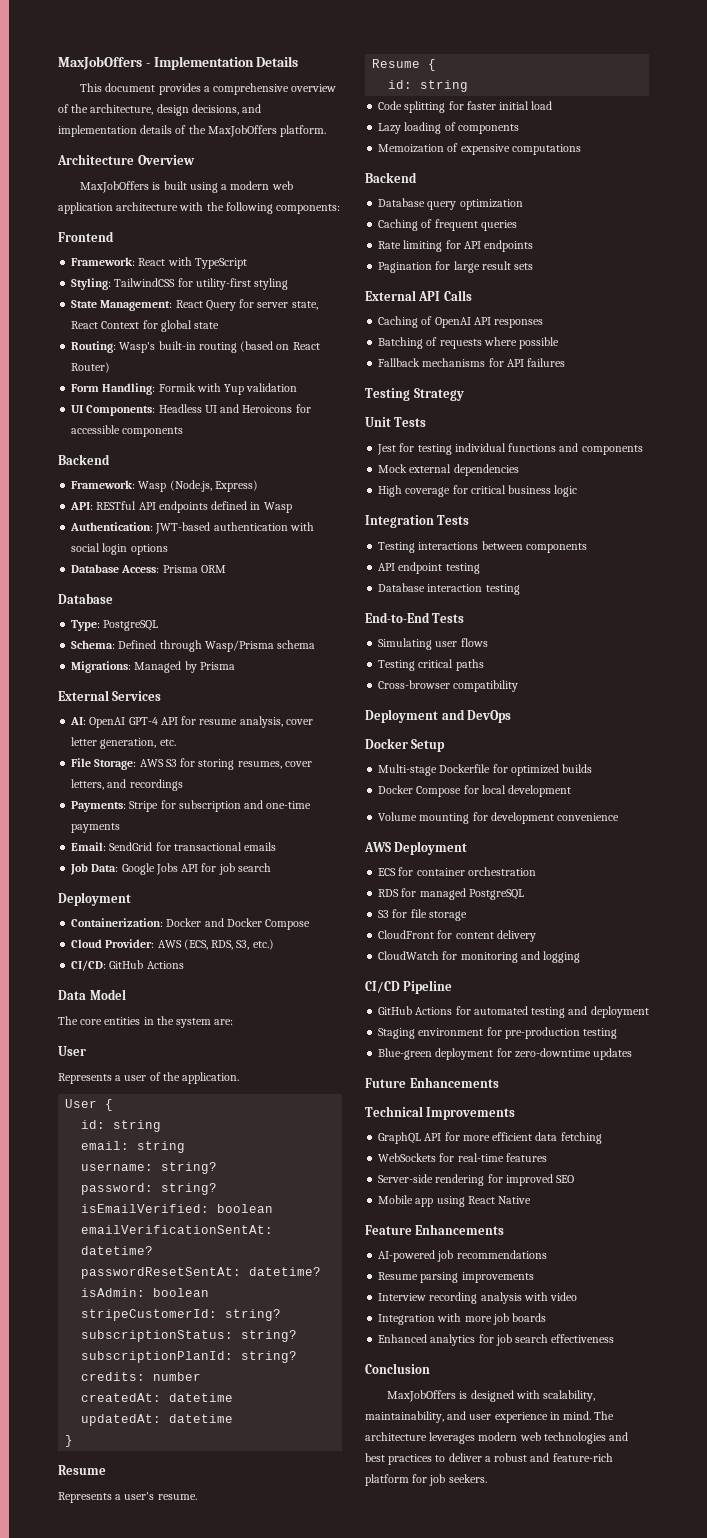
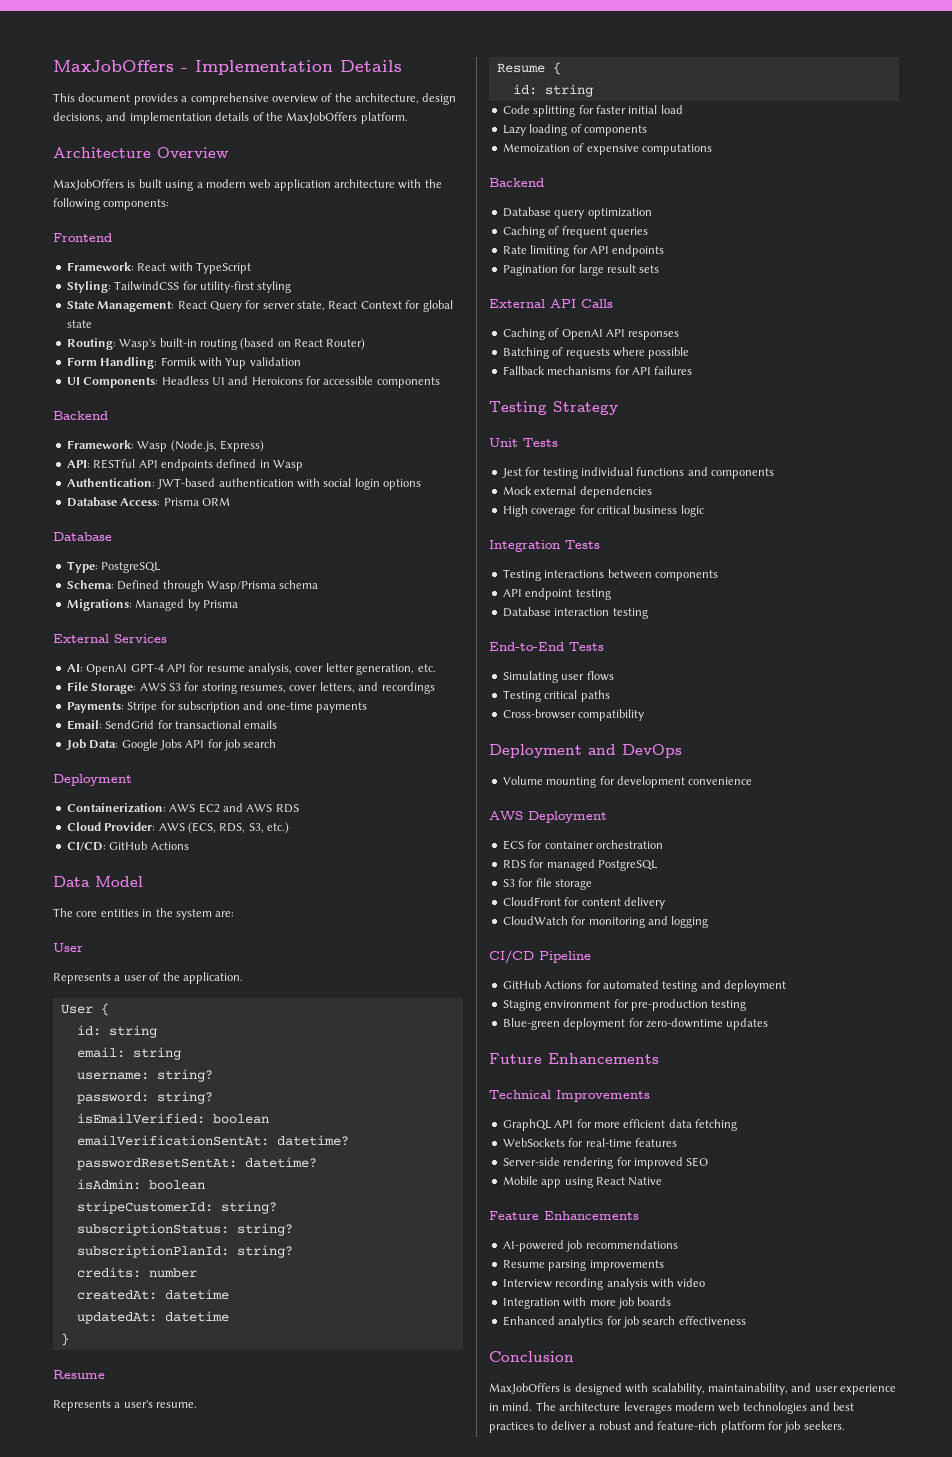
- Containerization: Docker and Docker Compose
+ Containerization: AWS EC2 and AWS RDS
- Docker Setup
- Multi-stage Dockerfile for optimized builds
- Docker Compose for local development

